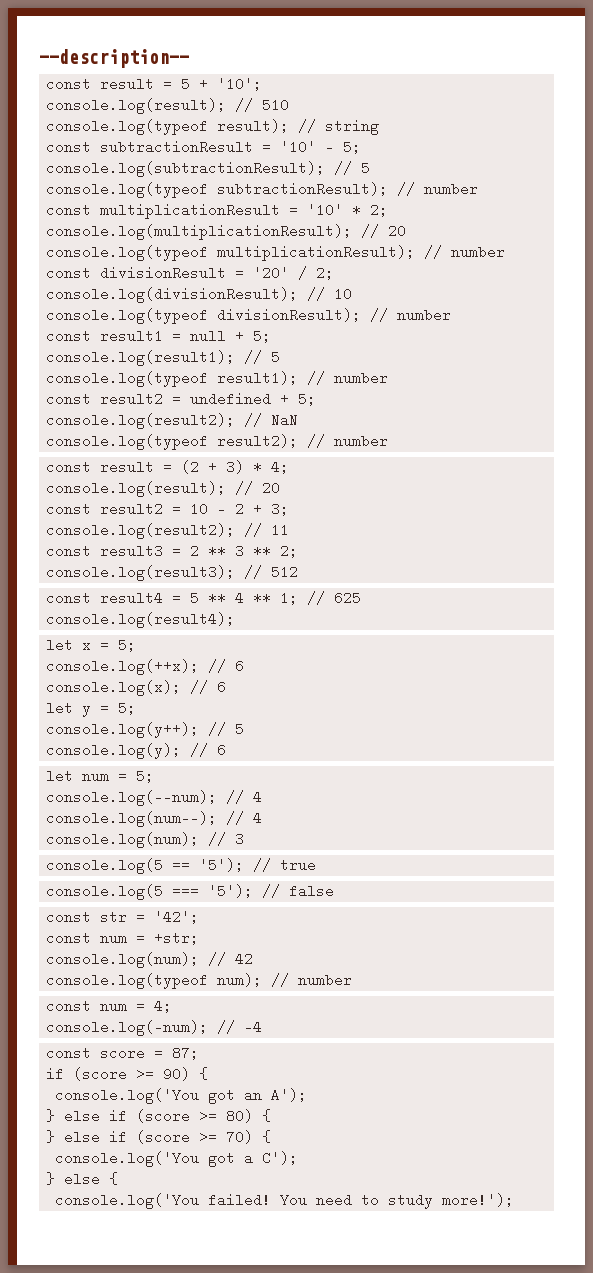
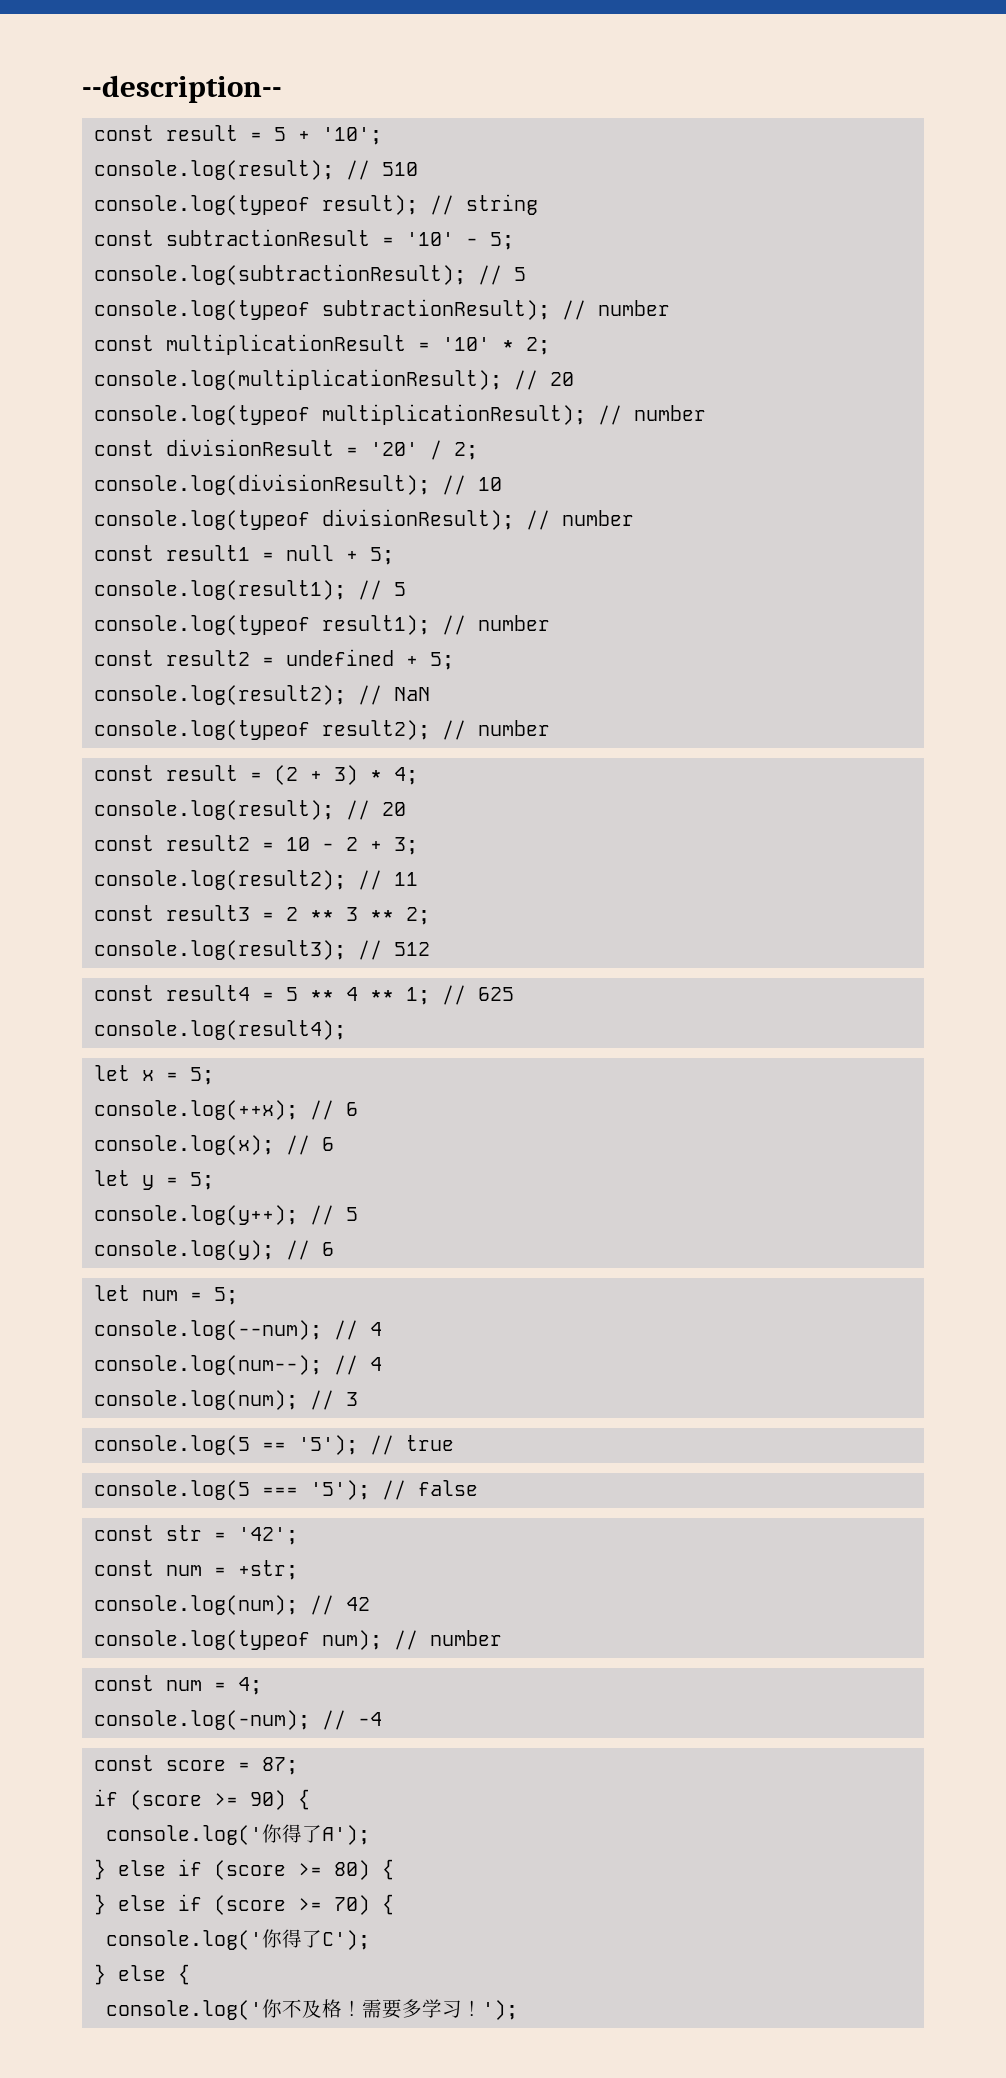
- console.log('You got an A');
+ console.log('你得了A');
- console.log('You got a C');
+ console.log('你得了C');
- console.log('You failed! You need to study more!');
+ console.log('你不及格！需要多学习！');

